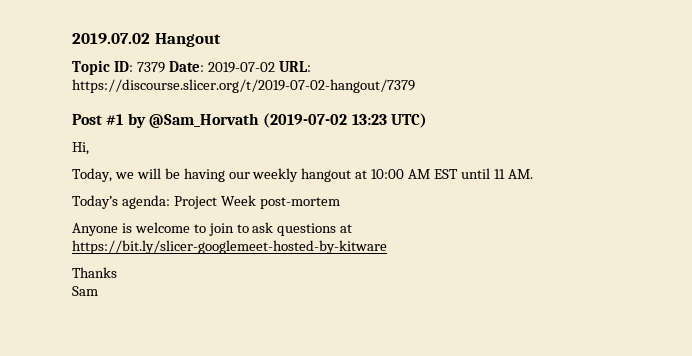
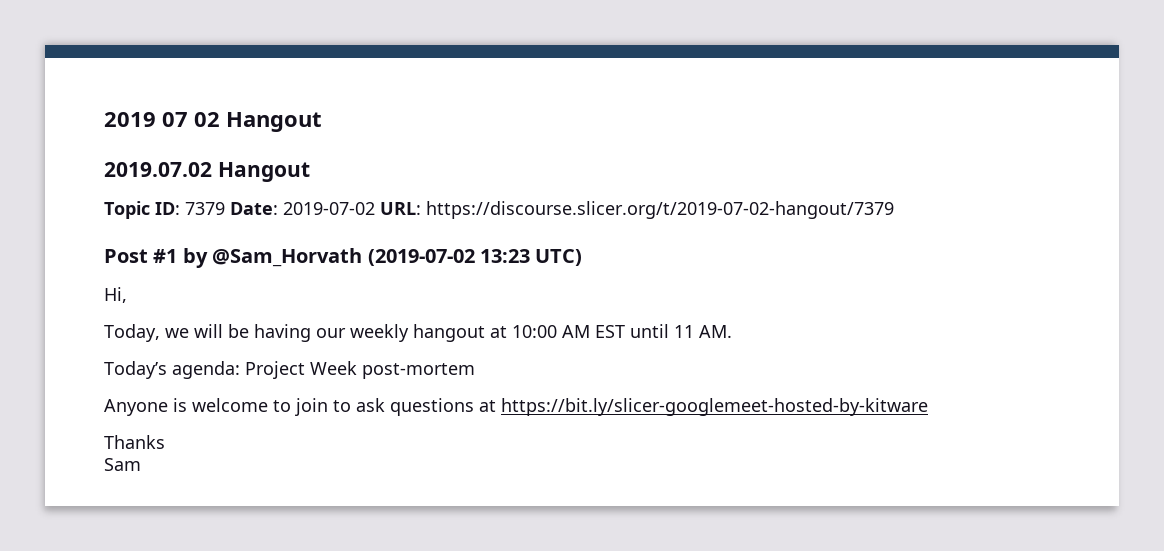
+ 2019 07 02 Hangout

